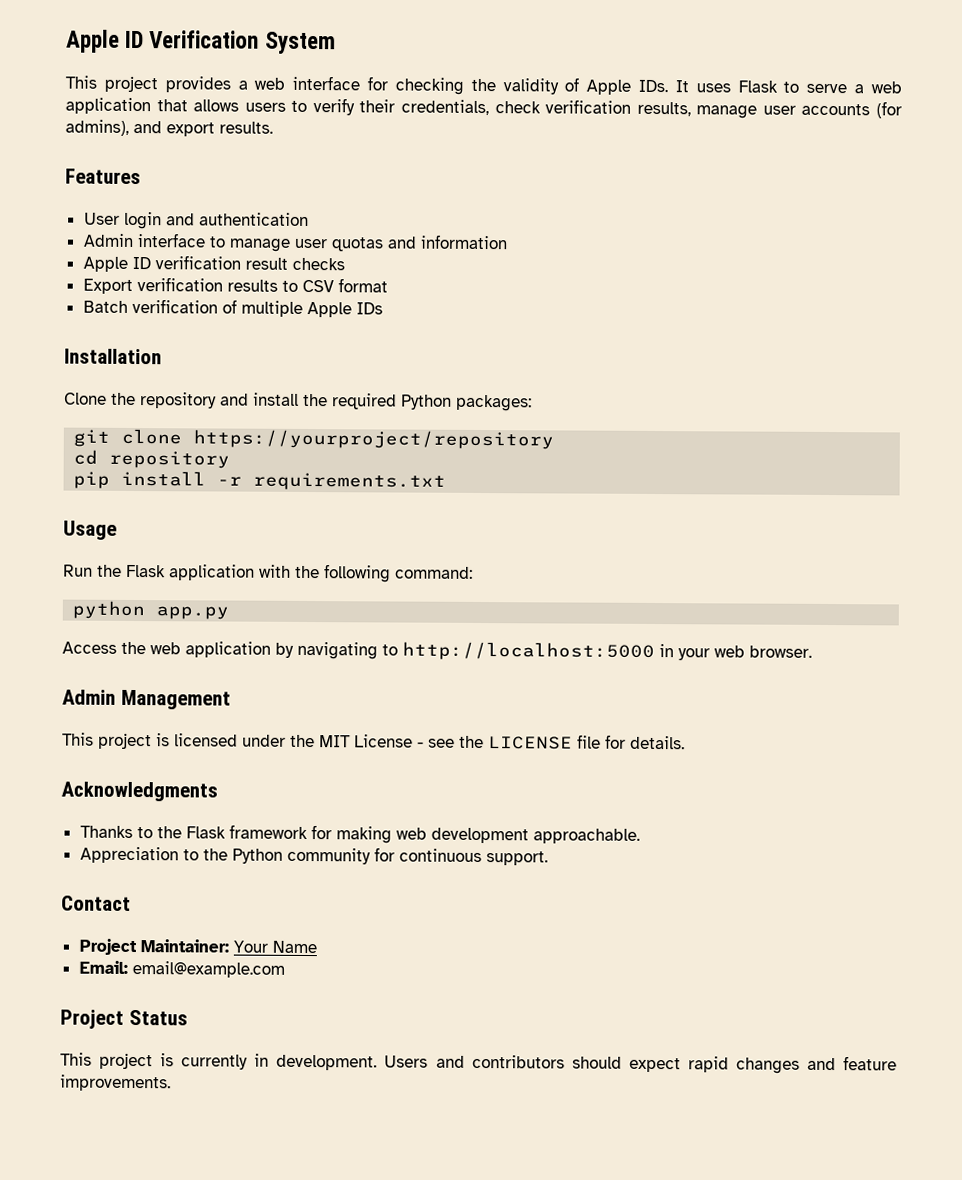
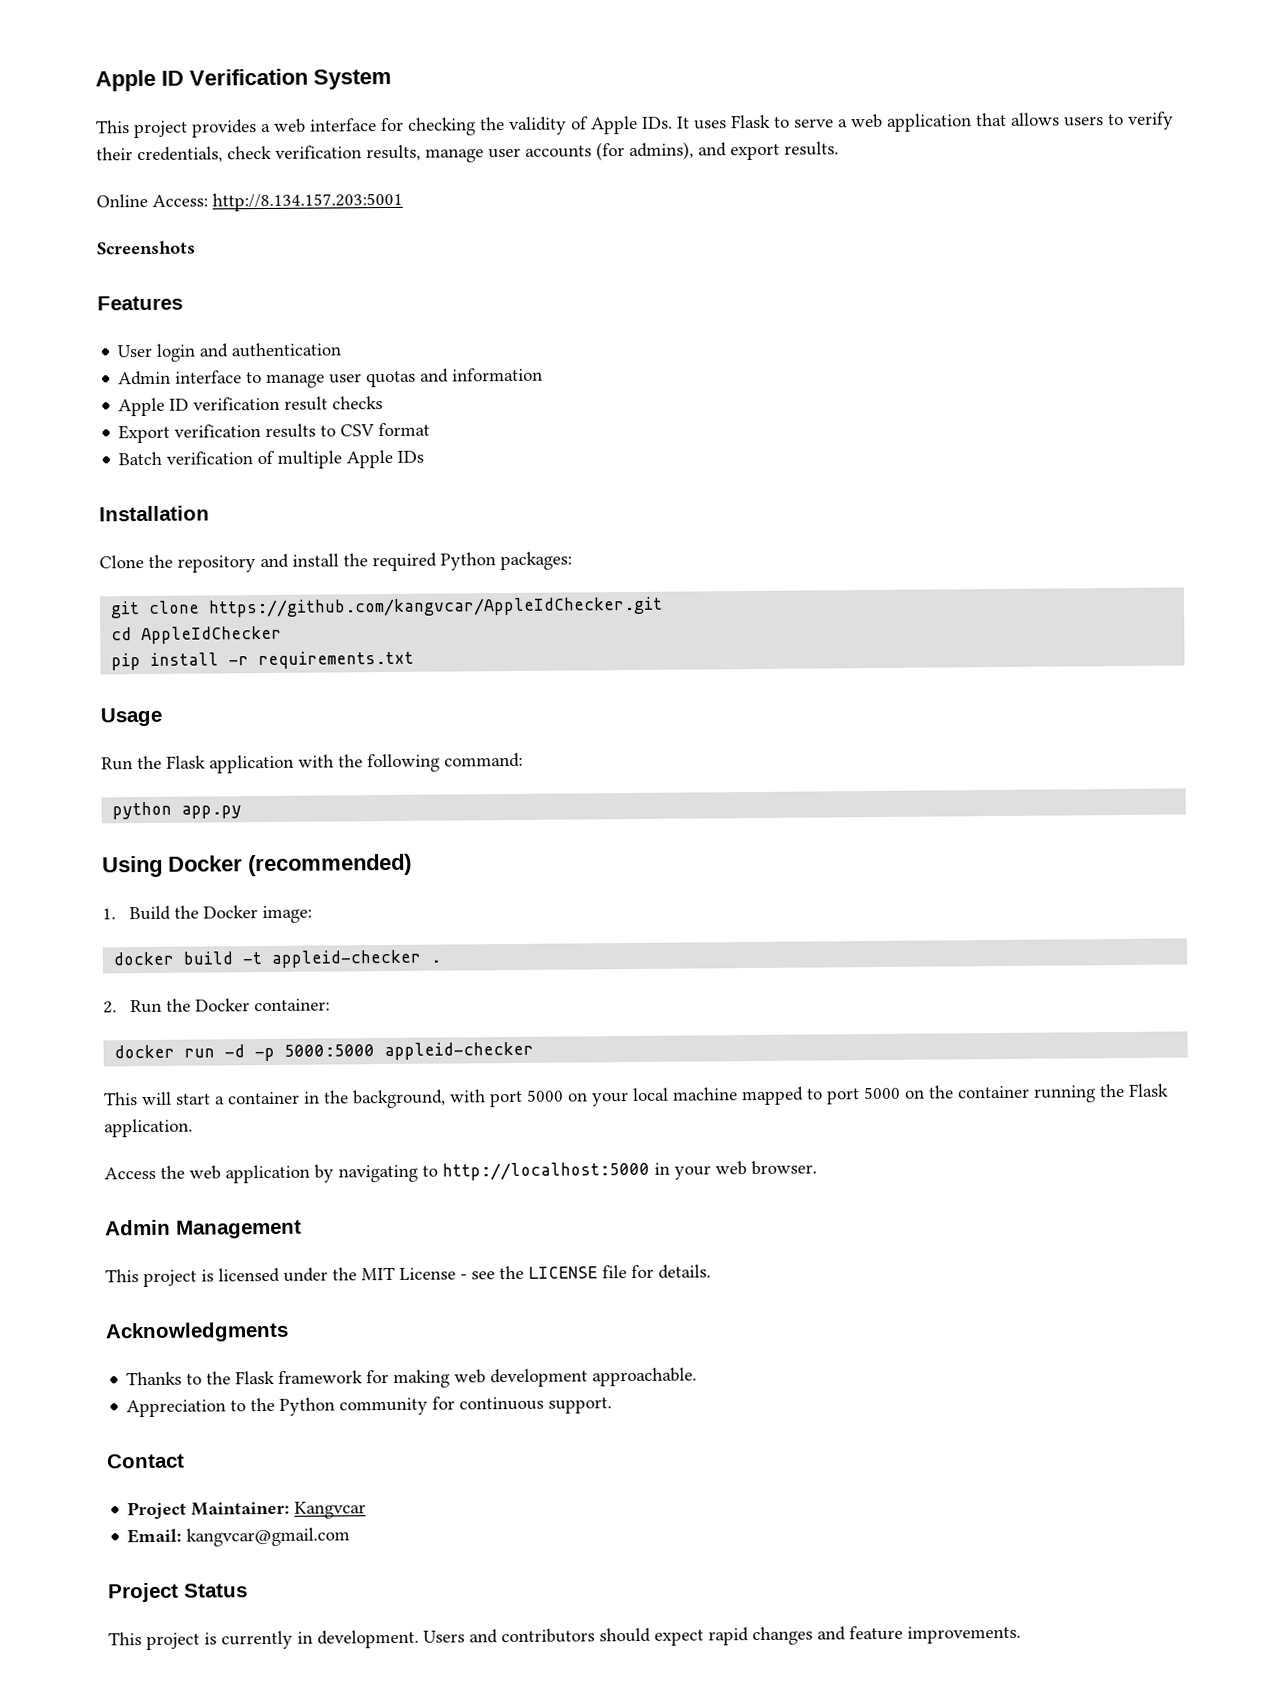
+ Online Access: http://8.134.157.203:5001
+ Screenshots
- git clone https://yourproject/repository
+ git clone https://github.com/kangvcar/AppleIdChecker.git
- cd repository
+ cd AppleIdChecker
+ Using Docker (recommended)
+ 1. Build the Docker image:
+ docker build -t appleid-checker .
+ 2. Run the Docker container:
+ docker run -d -p 5000:5000 appleid-checker
+ This will start a container in the background, with port 5000 on your local machine mapped to port 5000 on the container running the Flask application.
- Project Maintainer: Your Name
+ Project Maintainer: Kangvcar
- Email: email@example.com
+ Email: kangvcar@gmail.com

